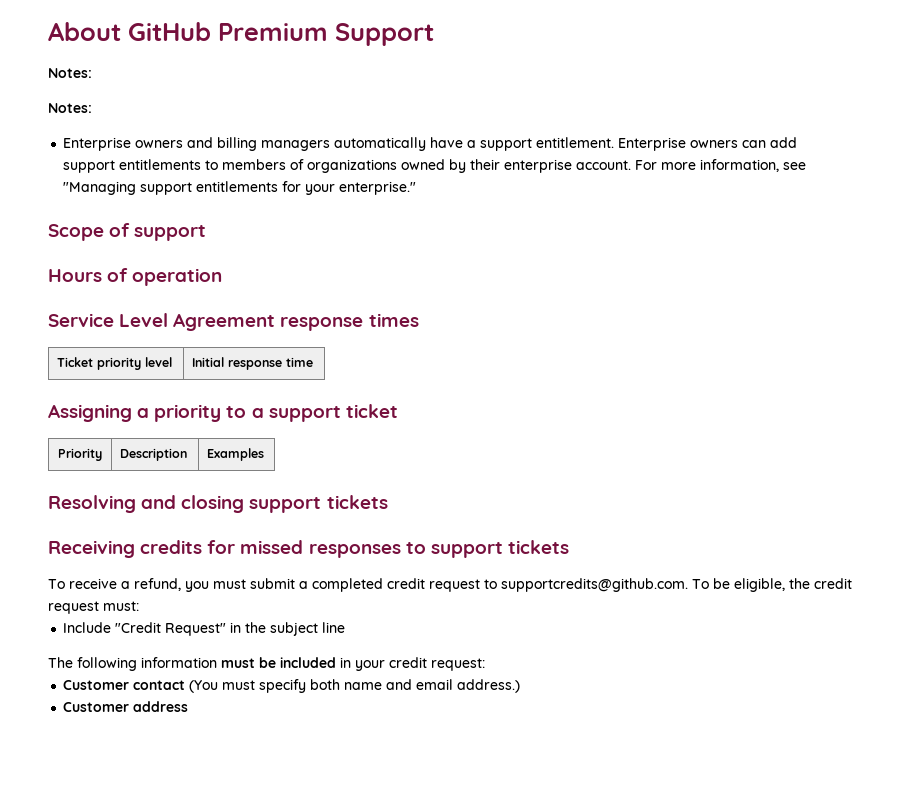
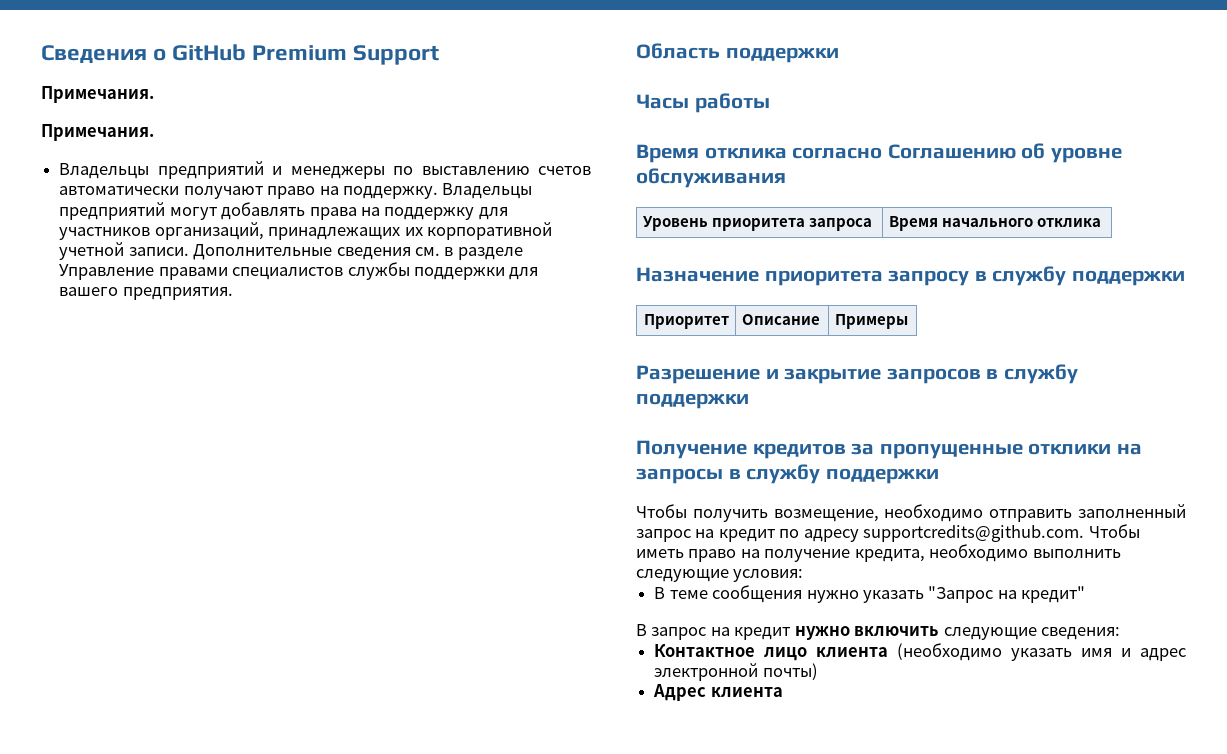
- About GitHub Premium Support
- Notes:
- Notes:
- Enterprise owners and billing managers automatically have a support entitlement. Enterprise owners can add support entitlements to members of organizations owned by their enterprise account. For more information, see "Managing support entitlements for your enterprise."
- Scope of support
- Hours of operation
- Service Level Agreement response times
- Ticket priority level | Initial response time
- Assigning a priority to a support ticket
- Priority | Description | Examples
- Resolving and closing support tickets
- Receiving credits for missed responses to support tickets
- To receive a refund, you must submit a completed credit request to supportcredits@github.com. To be eligible, the credit request must:
- Include "Credit Request" in the subject line
- The following information must be included in your credit request:
- Customer contact (You must specify both name and email address.)
- Customer address
+ Сведения о GitHub Premium Support
+ Примечания.
+ Примечания.
+ Владельцы предприятий и менеджеры по выставлению счетов автоматически получают право на поддержку. Владельцы предприятий могут добавлять права на поддержку для участников организаций, принадлежащих их корпоративной учетной записи. Дополнительные сведения см. в разделе Управление правами специалистов службы поддержки для вашего предприятия.
+ Область поддержки
+ Часы работы
+ Время отклика согласно Соглашению об уровне обслуживания
+ Уровень приоритета запроса | Время начального отклика
+ Назначение приоритета запросу в службу поддержки
+ Приоритет | Описание | Примеры
+ Разрешение и закрытие запросов в службу поддержки
+ Получение кредитов за пропущенные отклики на запросы в службу поддержки
+ Чтобы получить возмещение, необходимо отправить заполненный запрос на кредит по адресу supportcredits@github.com. Чтобы иметь право на получение кредита, необходимо выполнить следующие условия:
+ В теме сообщения нужно указать "Запрос на кредит"
+ В запрос на кредит нужно включить следующие сведения:
+ Контактное лицо клиента (необходимо указать имя и адрес электронной почты)
+ Адрес клиента

